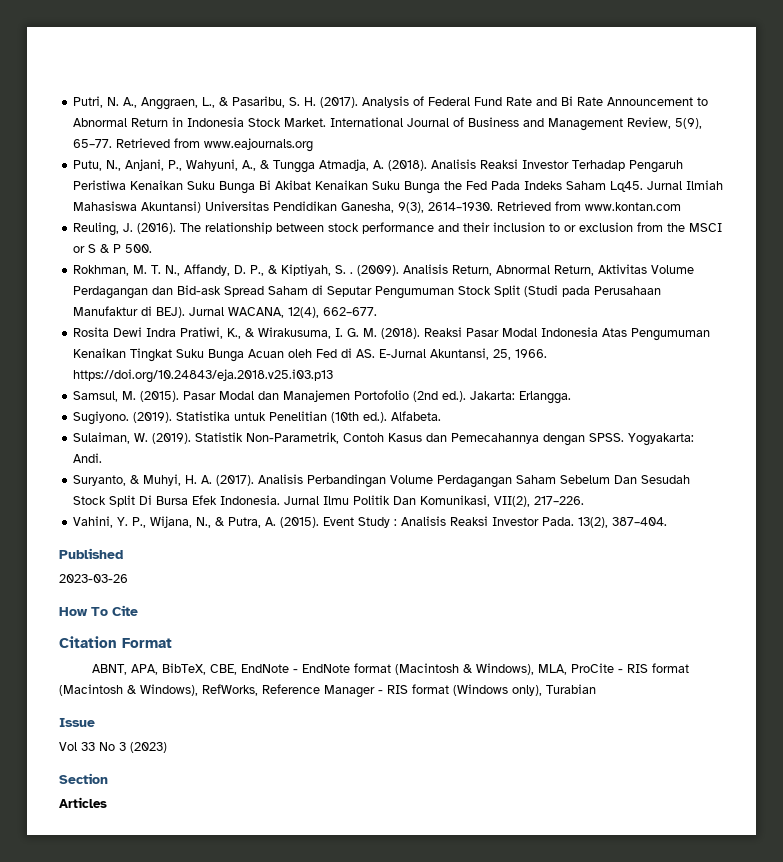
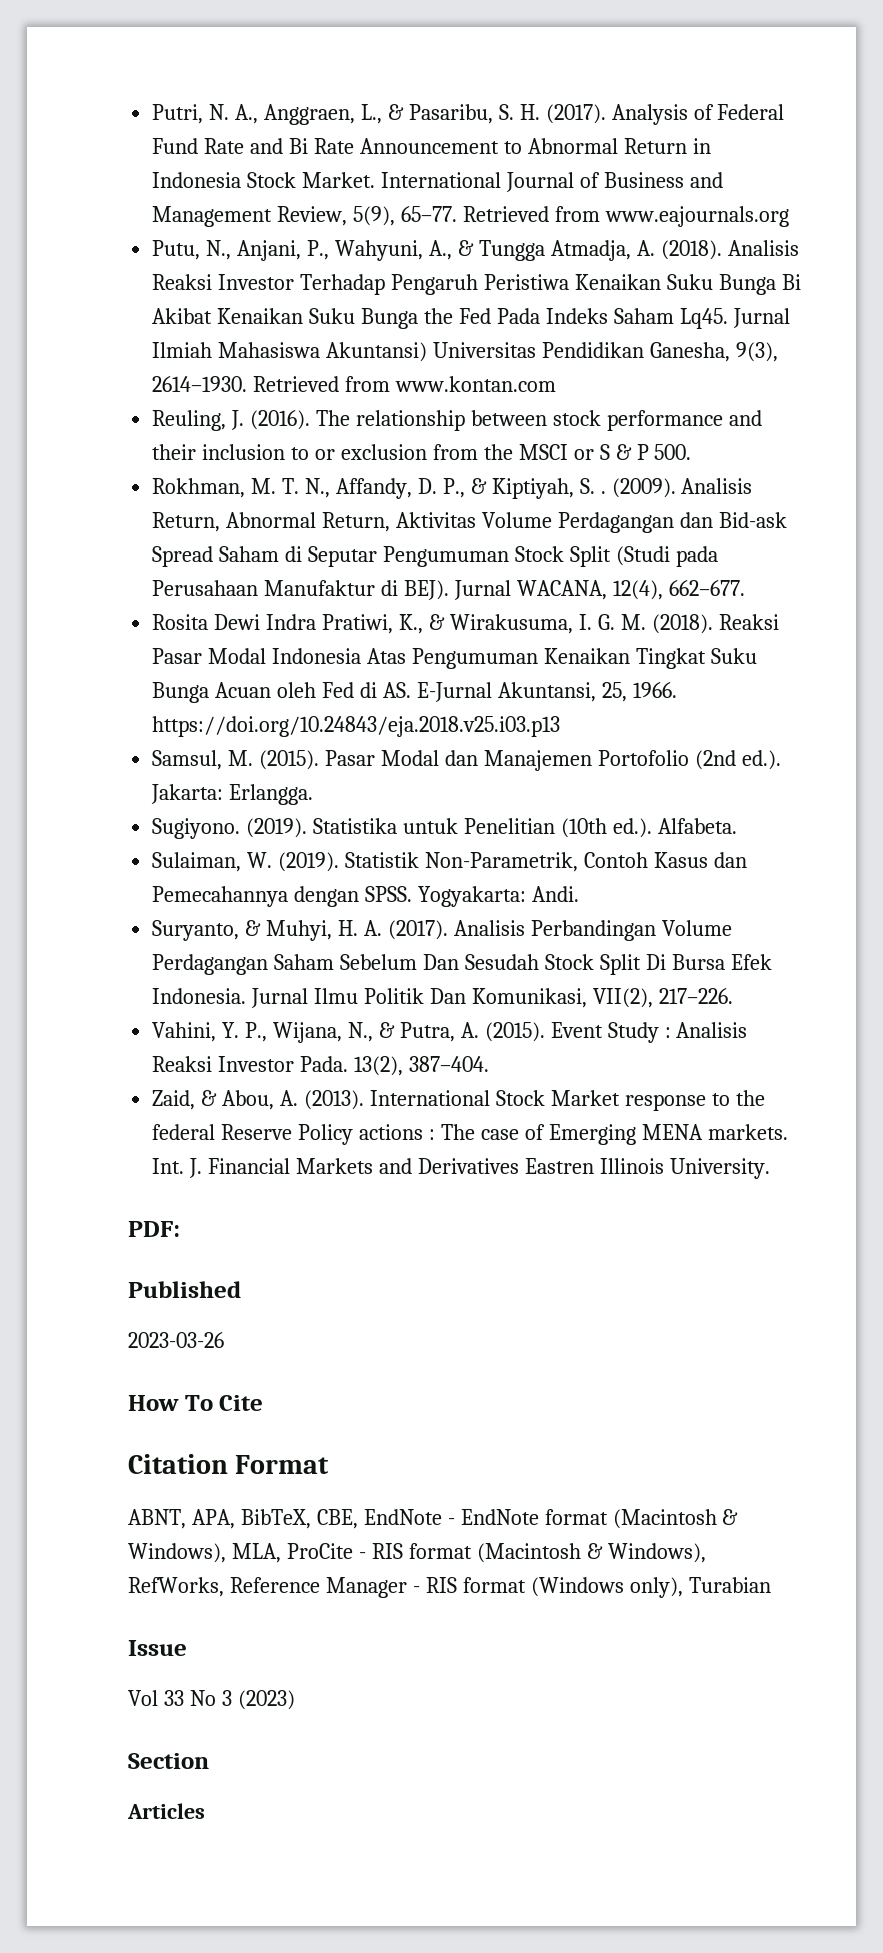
+ Zaid, & Abou, A. (2013). International Stock Market response to the federal Reserve Policy actions : The case of Emerging MENA markets. Int. J. Financial Markets and Derivatives Eastren Illinois University.
+ PDF:

